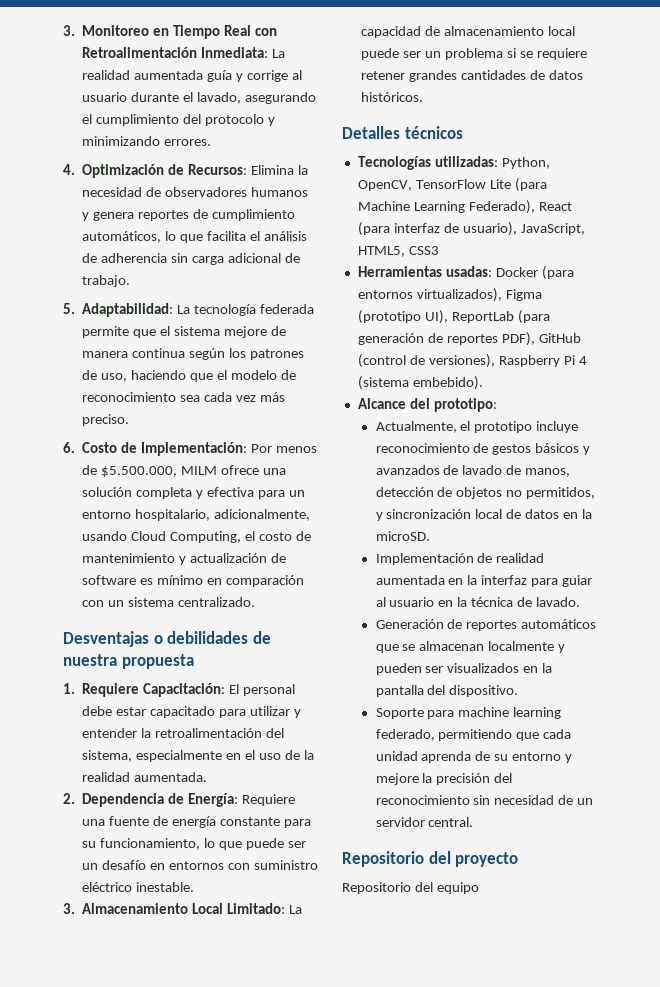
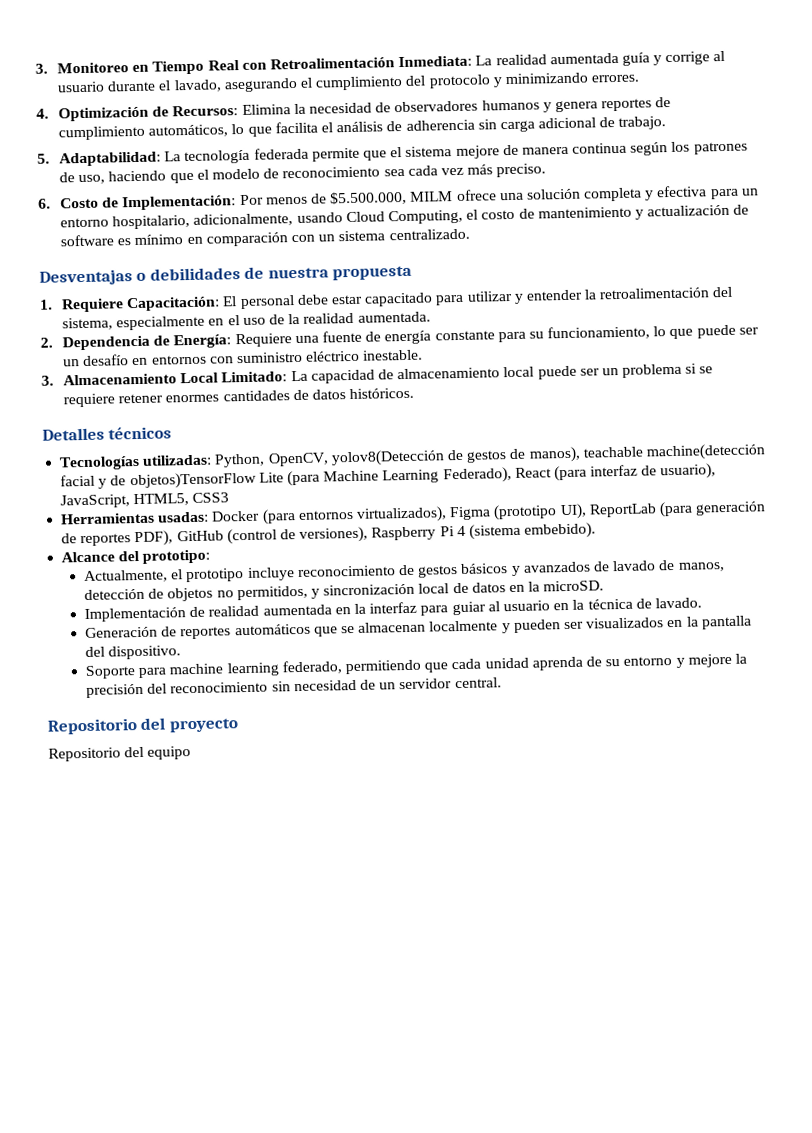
- 3. Almacenamiento Local Limitado: La capacidad de almacenamiento local puede ser un problema si se requiere retener grandes cantidades de datos históricos.
+ 3. Almacenamiento Local Limitado: La capacidad de almacenamiento local puede ser un problema si se requiere retener enormes cantidades de datos históricos.
- Tecnologías utilizadas: Python, OpenCV, TensorFlow Lite (para Machine Learning Federado), React (para interfaz de usuario), JavaScript, HTML5, CSS3
+ Tecnologías utilizadas: Python, OpenCV, yolov8(Detección de gestos de manos), teachable machine(detección facial y de objetos)TensorFlow Lite (para Machine Learning Federado), React (para interfaz de usuario), JavaScript, HTML5, CSS3

